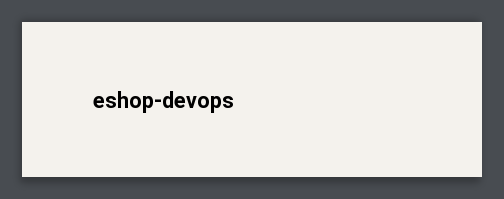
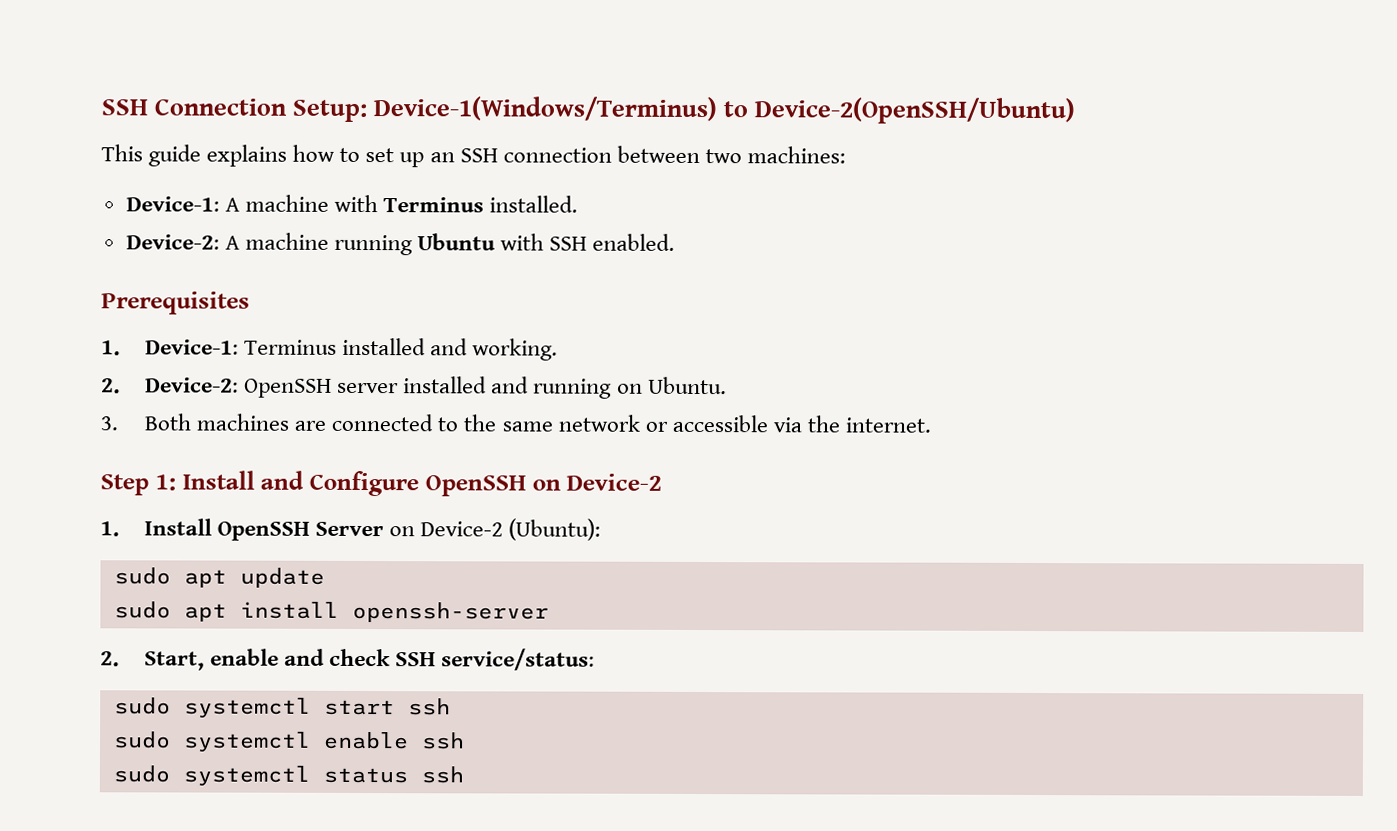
- eshop-devops
+ SSH Connection Setup: Device-1(Windows/Terminus) to Device-2(OpenSSH/Ubuntu)
+ This guide explains how to set up an SSH connection between two machines:
+ Device-1: A machine with Terminus installed.
+ Device-2: A machine running Ubuntu with SSH enabled.
+ Prerequisites
+ 1. Device-1: Terminus installed and working.
+ 2. Device-2: OpenSSH server installed and running on Ubuntu.
+ 3. Both machines are connected to the same network or accessible via the internet.
+ Step 1: Install and Configure OpenSSH on Device-2
+ 1. Install OpenSSH Server on Device-2 (Ubuntu):
+ sudo apt update
+ sudo apt install openssh-server
+ 2. Start, enable and check SSH service/status:
+ sudo systemctl start ssh
+ sudo systemctl enable ssh
+ sudo systemctl status ssh

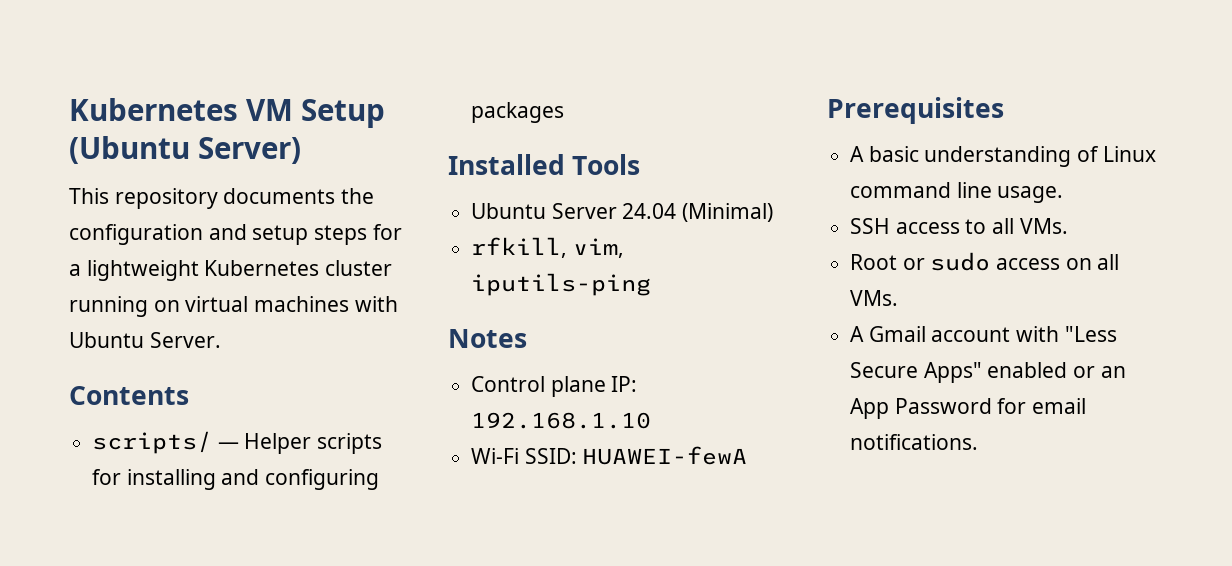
- SSH Connection Setup: Device-1(Windows/Terminus) to Device-2(OpenSSH/Ubuntu)
- This guide explains how to set up an SSH connection between two machines:
- Device-1: A machine with Terminus installed.
- Device-2: A machine running Ubuntu with SSH enabled.
+ Kubernetes VM Setup (Ubuntu Server)
+ This repository documents the configuration and setup steps for a lightweight Kubernetes cluster running on virtual machines with Ubuntu Server.
+ Contents
+ scripts/ — Helper scripts for installing and configuring packages
+ Installed Tools
+ Ubuntu Server 24.04 (Minimal)
+ rfkill, vim, iputils-ping
+ Notes
+ Control plane IP: 192.168.1.10
+ Wi-Fi SSID: HUAWEI-fewA
  Prerequisites
- 1. Device-1: Terminus installed and working.
- 2. Device-2: OpenSSH server installed and running on Ubuntu.
- 3. Both machines are connected to the same network or accessible via the internet.
- Step 1: Install and Configure OpenSSH on Device-2
- 1. Install OpenSSH Server on Device-2 (Ubuntu):
- sudo apt update
- sudo apt install openssh-server
- 2. Start, enable and check SSH service/status:
- sudo systemctl start ssh
- sudo systemctl enable ssh
- sudo systemctl status ssh
+ A basic understanding of Linux command line usage.
+ SSH access to all VMs.
+ Root or sudo access on all VMs.
+ A Gmail account with "Less Secure Apps" enabled or an App Password for email notifications.

